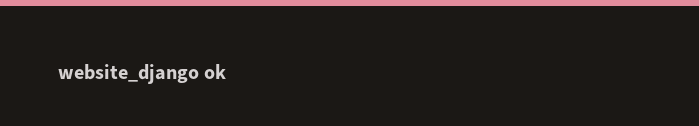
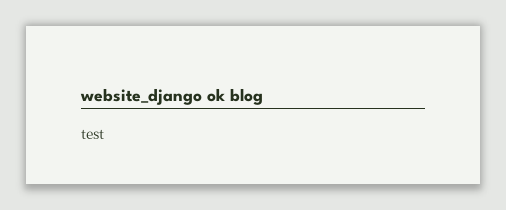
- website_django ok
+ website_django ok blog
+ test

